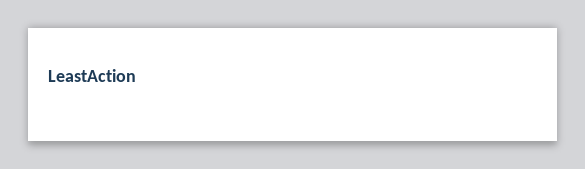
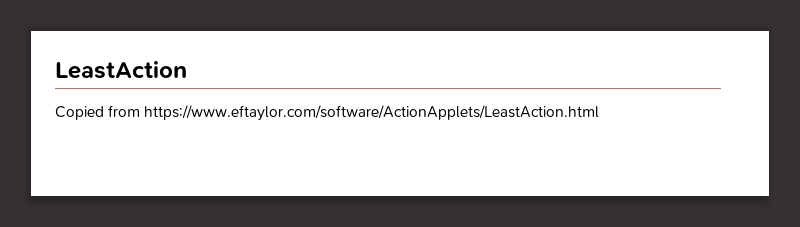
+ Copied from https://www.eftaylor.com/software/ActionApplets/LeastAction.html

